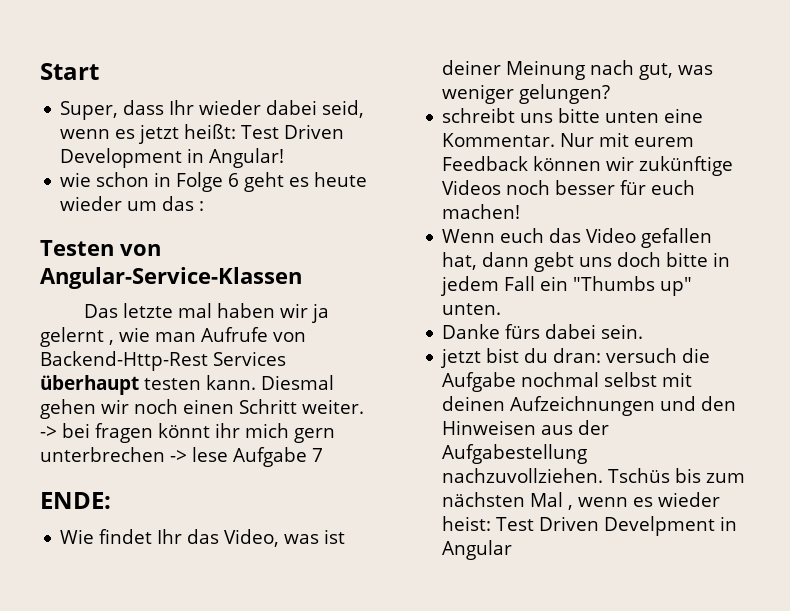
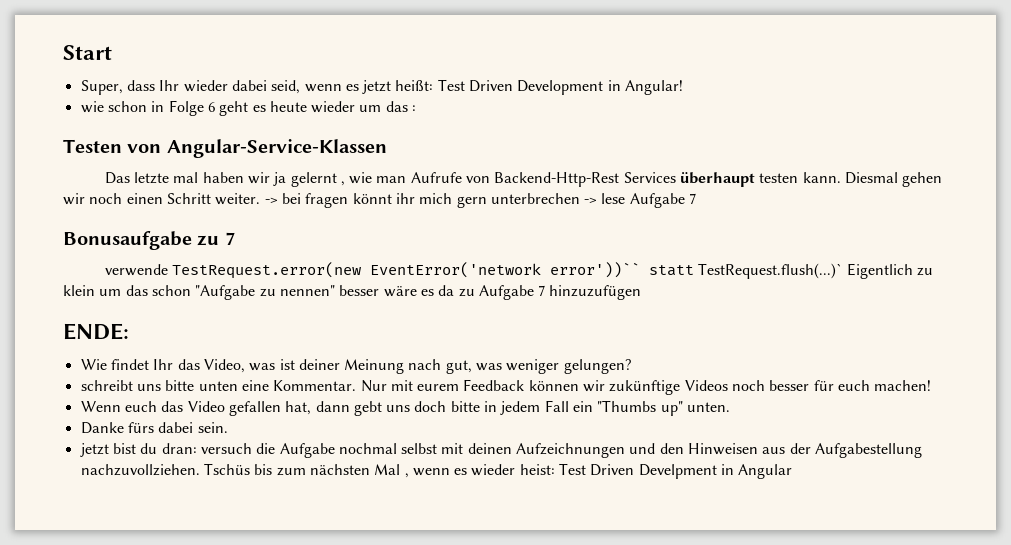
+ Bonusaufgabe zu 7
+ verwende TestRequest.error(new EventError('network error'))`` statt TestRequest.flush(...)` Eigentlich zu klein um das schon "Aufgabe zu nennen" besser wäre es da zu Aufgabe 7 hinzuzufügen

